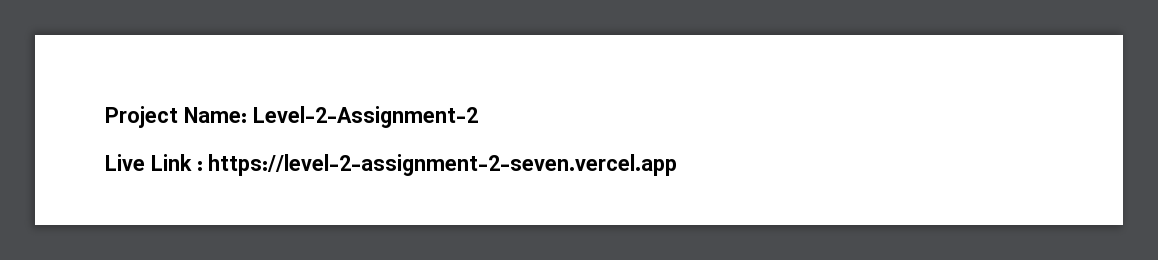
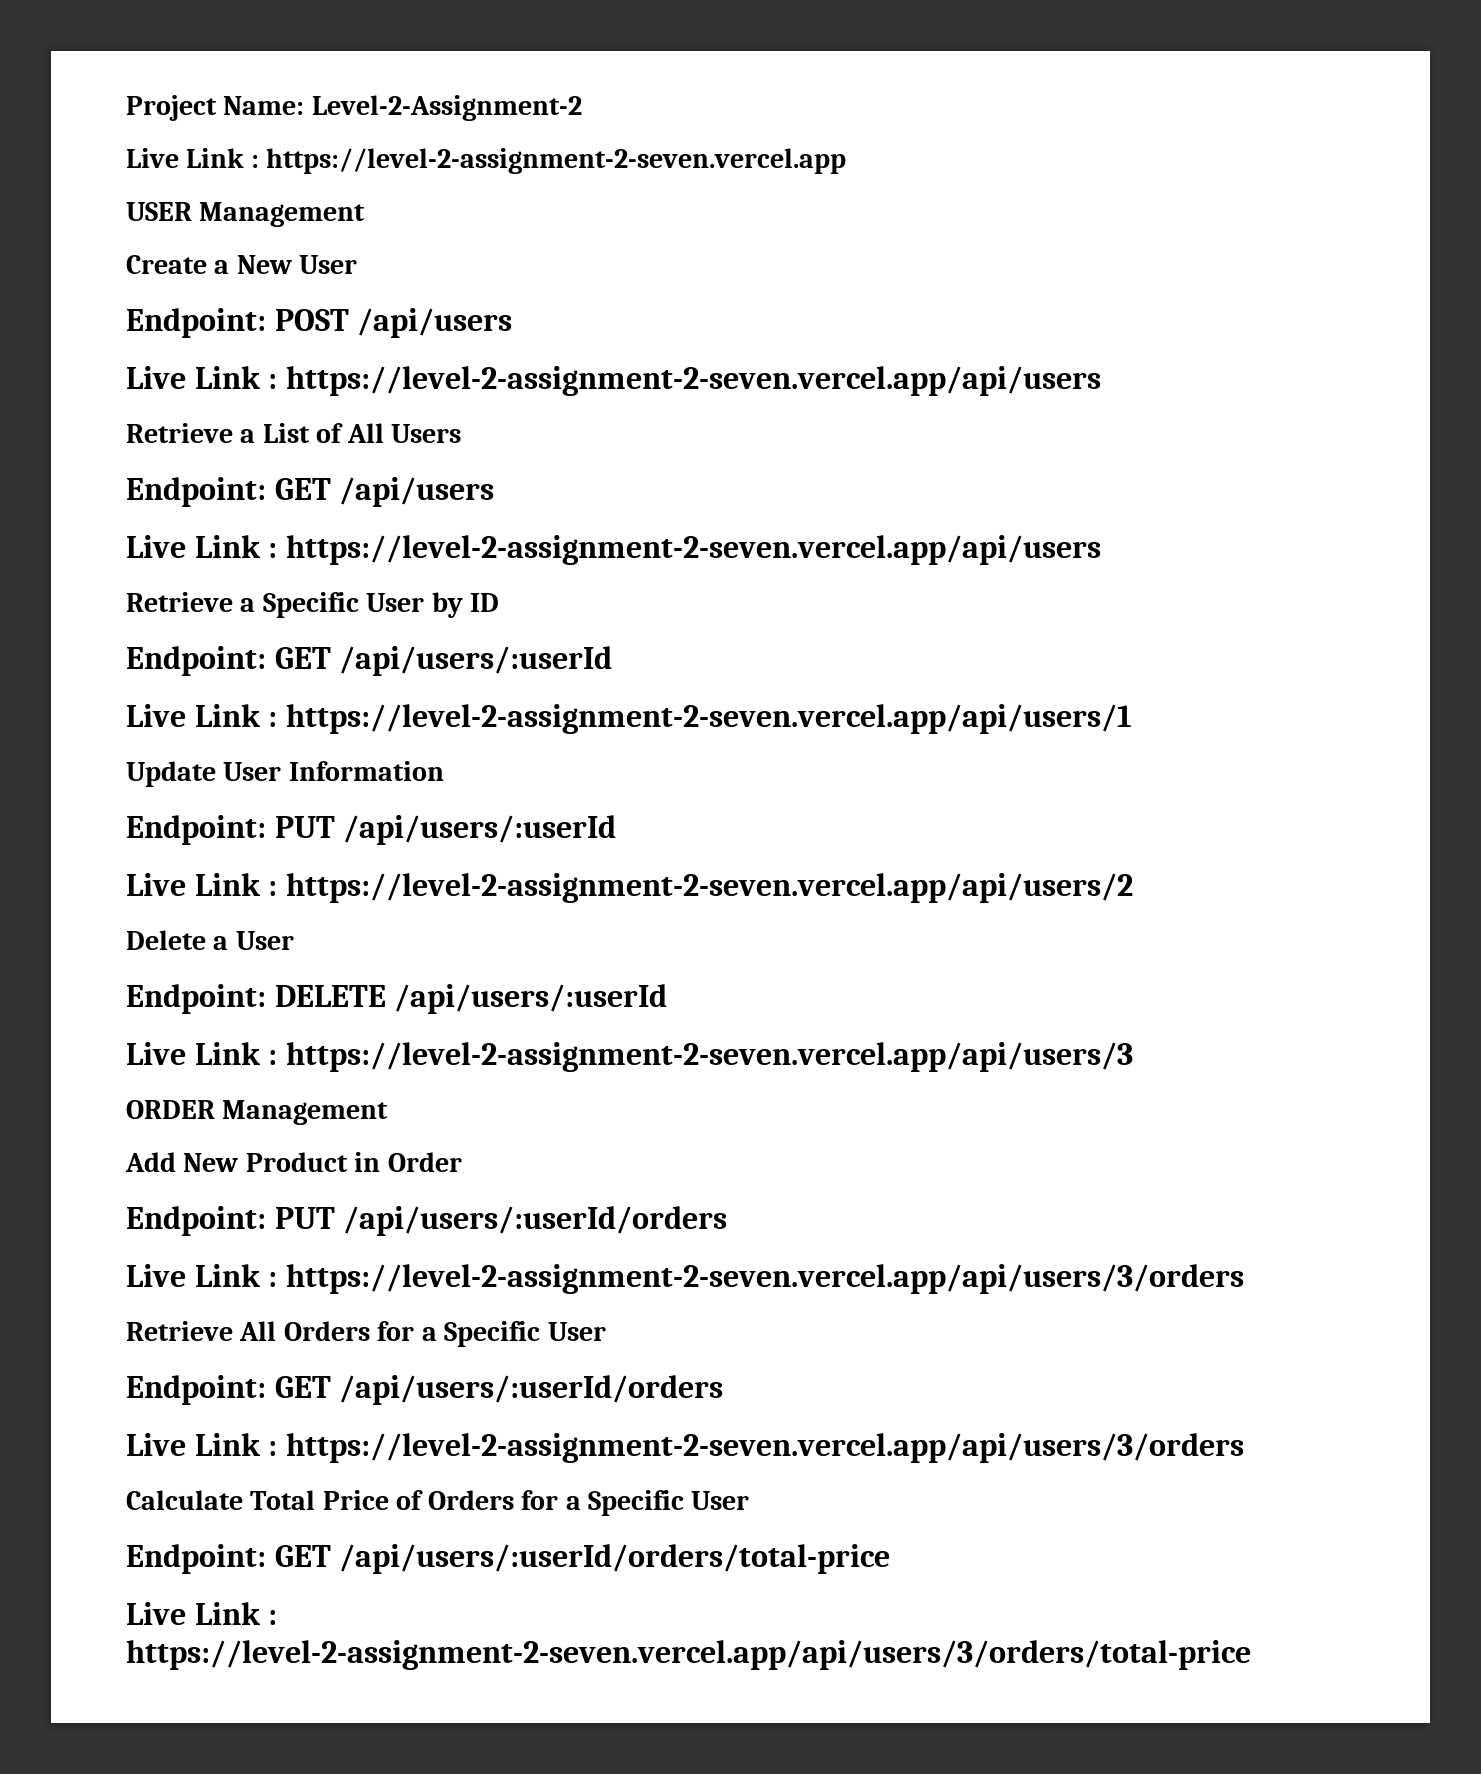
+ USER Management
+ Create a New User
+ Endpoint: POST /api/users
+ Live Link : https://level-2-assignment-2-seven.vercel.app/api/users
+ Retrieve a List of All Users
+ Endpoint: GET /api/users
+ Live Link : https://level-2-assignment-2-seven.vercel.app/api/users
+ Retrieve a Specific User by ID
+ Endpoint: GET /api/users/:userId
+ Live Link : https://level-2-assignment-2-seven.vercel.app/api/users/1
+ Update User Information
+ Endpoint: PUT /api/users/:userId
+ Live Link : https://level-2-assignment-2-seven.vercel.app/api/users/2
+ Delete a User
+ Endpoint: DELETE /api/users/:userId
+ Live Link : https://level-2-assignment-2-seven.vercel.app/api/users/3
+ ORDER Management
+ Add New Product in Order
+ Endpoint: PUT /api/users/:userId/orders
+ Live Link : https://level-2-assignment-2-seven.vercel.app/api/users/3/orders
+ Retrieve All Orders for a Specific User
+ Endpoint: GET /api/users/:userId/orders
+ Live Link : https://level-2-assignment-2-seven.vercel.app/api/users/3/orders
+ Calculate Total Price of Orders for a Specific User
+ Endpoint: GET /api/users/:userId/orders/total-price
+ Live Link : https://level-2-assignment-2-seven.vercel.app/api/users/3/orders/total-price

